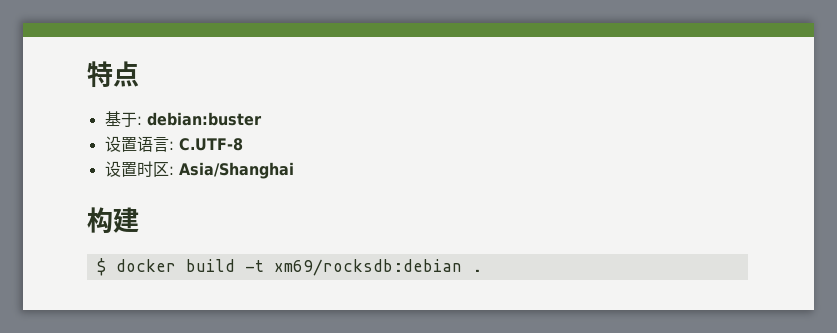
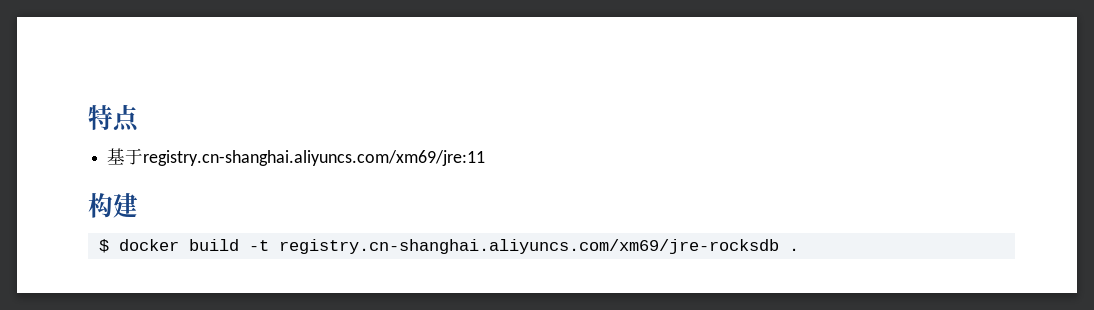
- 基于: debian:buster
- 设置语言: C.UTF-8
- 设置时区: Asia/Shanghai
+ 基于registry.cn-shanghai.aliyuncs.com/xm69/jre:11
- $ docker build -t xm69/rocksdb:debian .
+ $ docker build -t registry.cn-shanghai.aliyuncs.com/xm69/jre-rocksdb .

